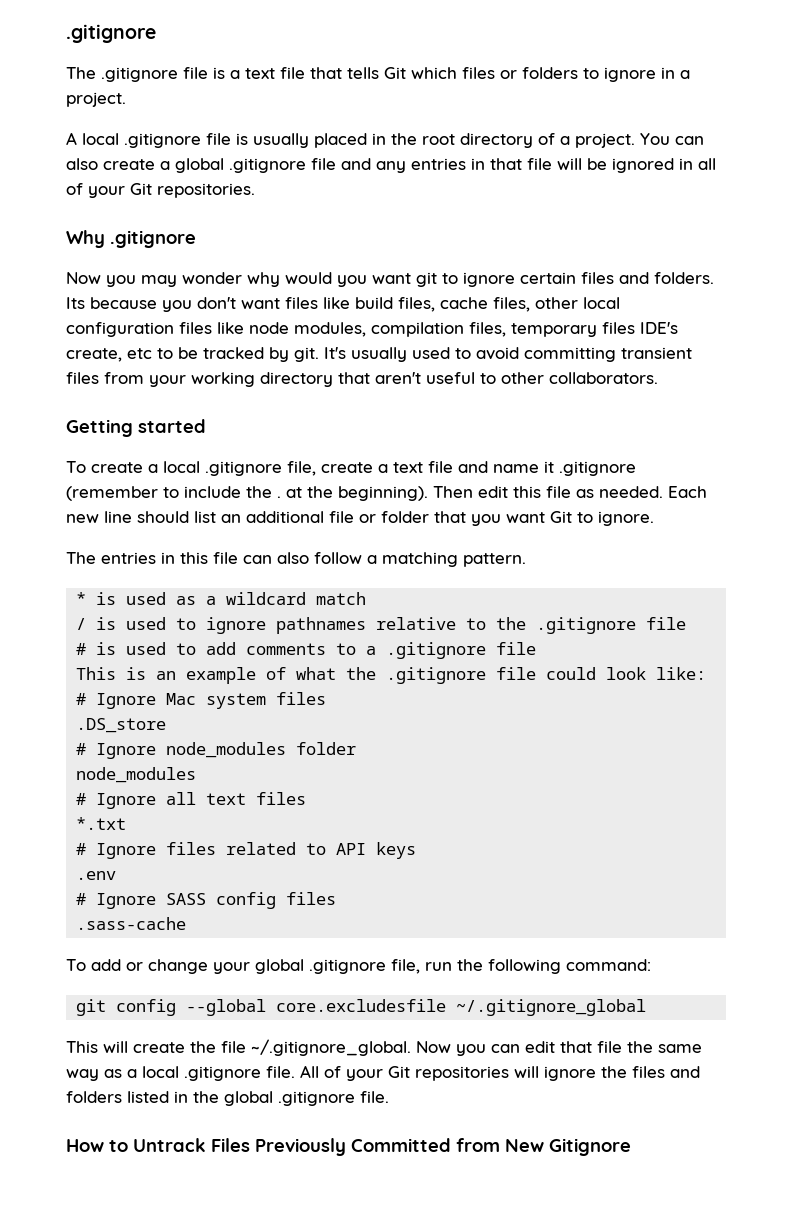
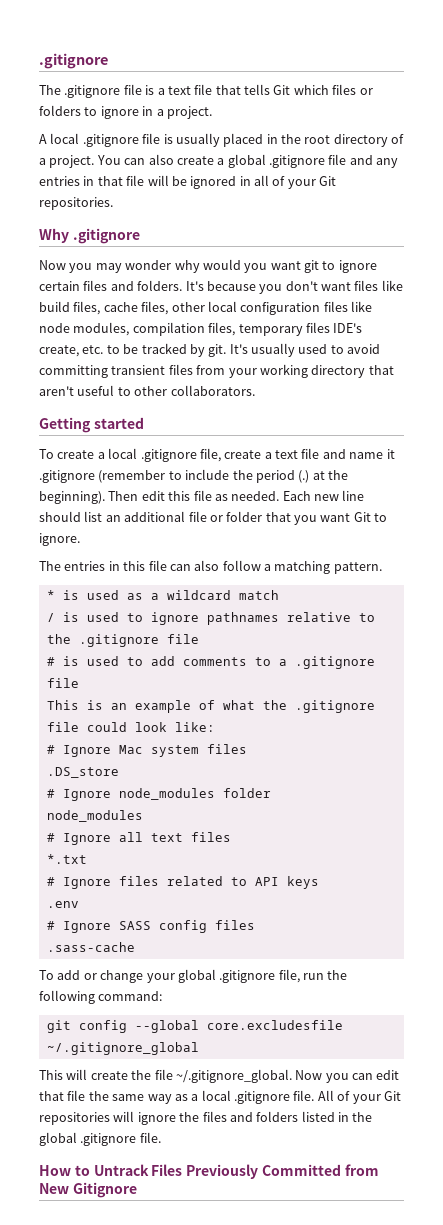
- Its because you don't want files like build files, cache files, other local configuration files like node modules, compilation files, temporary files IDE's create, etc to be tracked by git.
+ It's because you don't want files like build files, cache files, other local configuration files like node modules, compilation files, temporary files IDE's create, etc. to be tracked by git.
- To create a local .gitignore file, create a text file and name it .gitignore (remember to include the . at the beginning).
+ To create a local .gitignore file, create a text file and name it .gitignore (remember to include the period (.) at the beginning).

